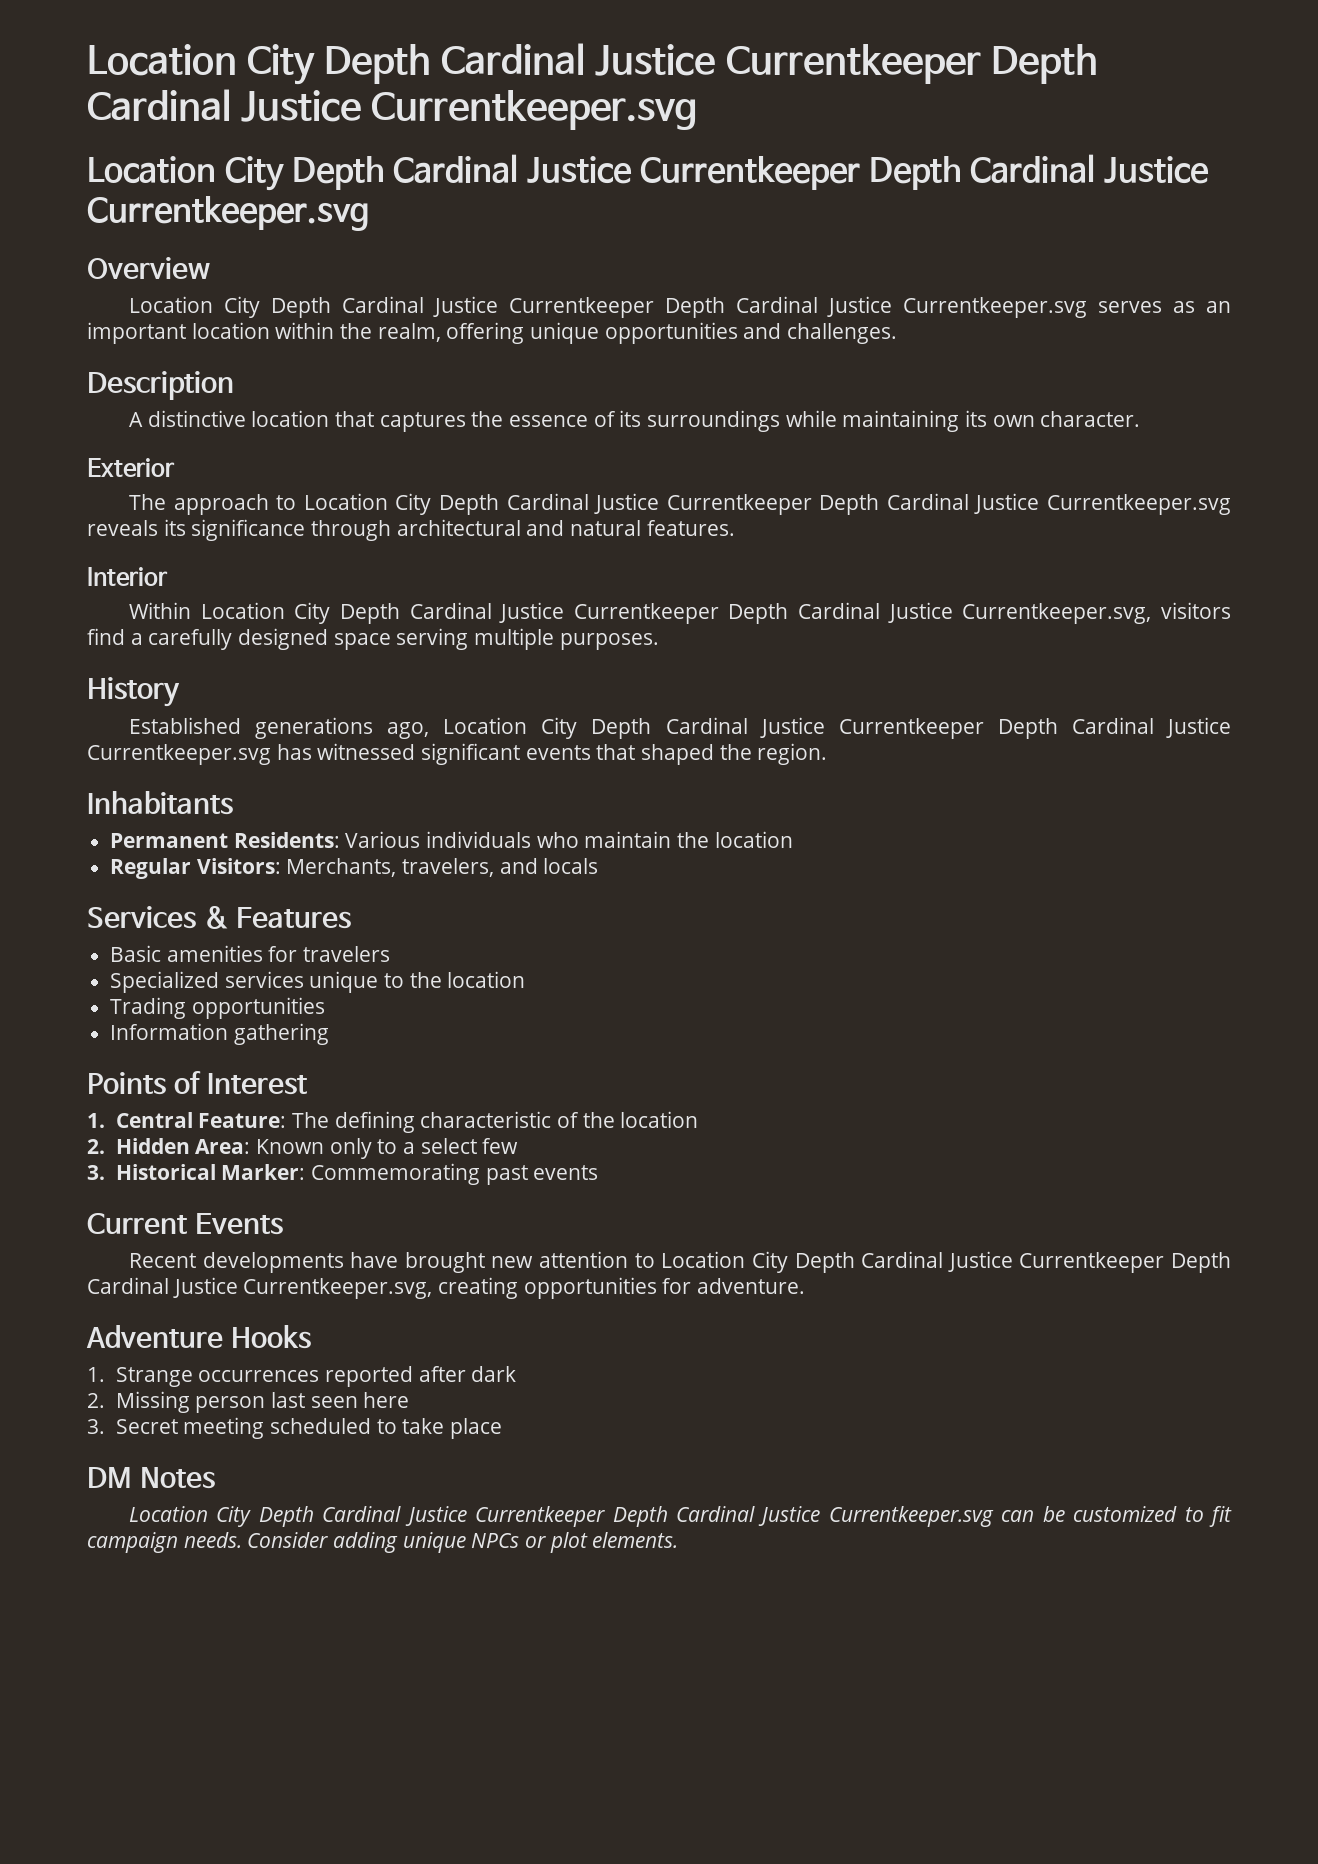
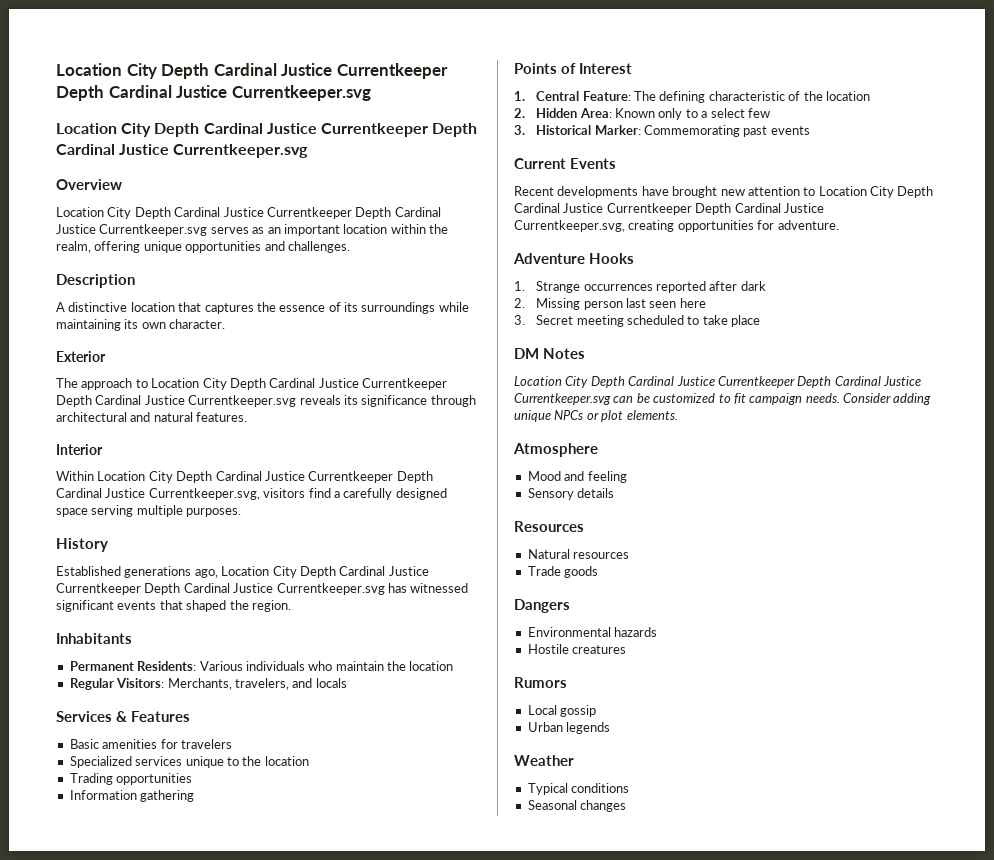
+ Atmosphere
+ Mood and feeling
+ Sensory details
+ Resources
+ Natural resources
+ Trade goods
+ Dangers
+ Environmental hazards
+ Hostile creatures
+ Rumors
+ Local gossip
+ Urban legends
+ Weather
+ Typical conditions
+ Seasonal changes

